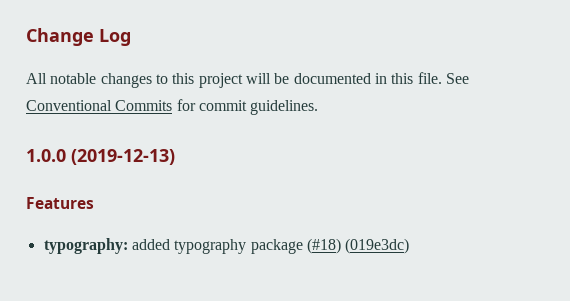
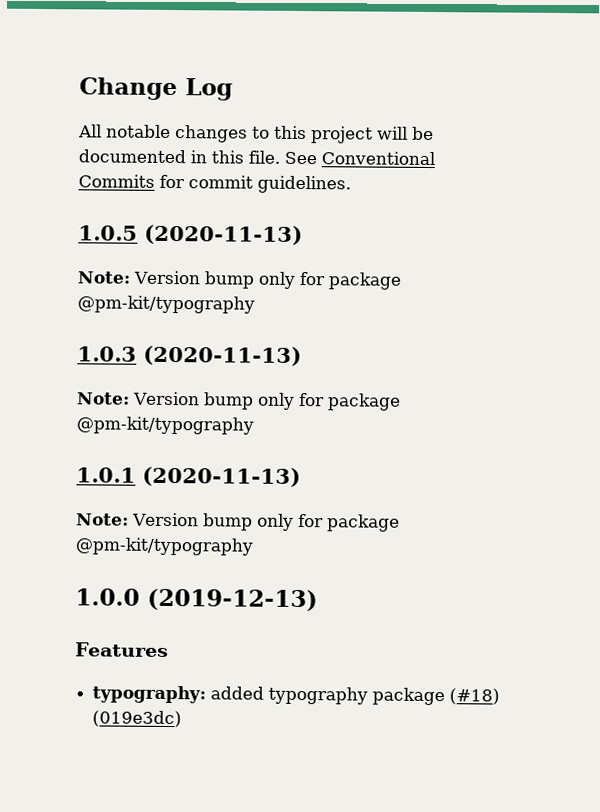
+ 1.0.5 (2020-11-13)
+ Note: Version bump only for package @pm-kit/typography
+ 1.0.3 (2020-11-13)
+ Note: Version bump only for package @pm-kit/typography
+ 1.0.1 (2020-11-13)
+ Note: Version bump only for package @pm-kit/typography

